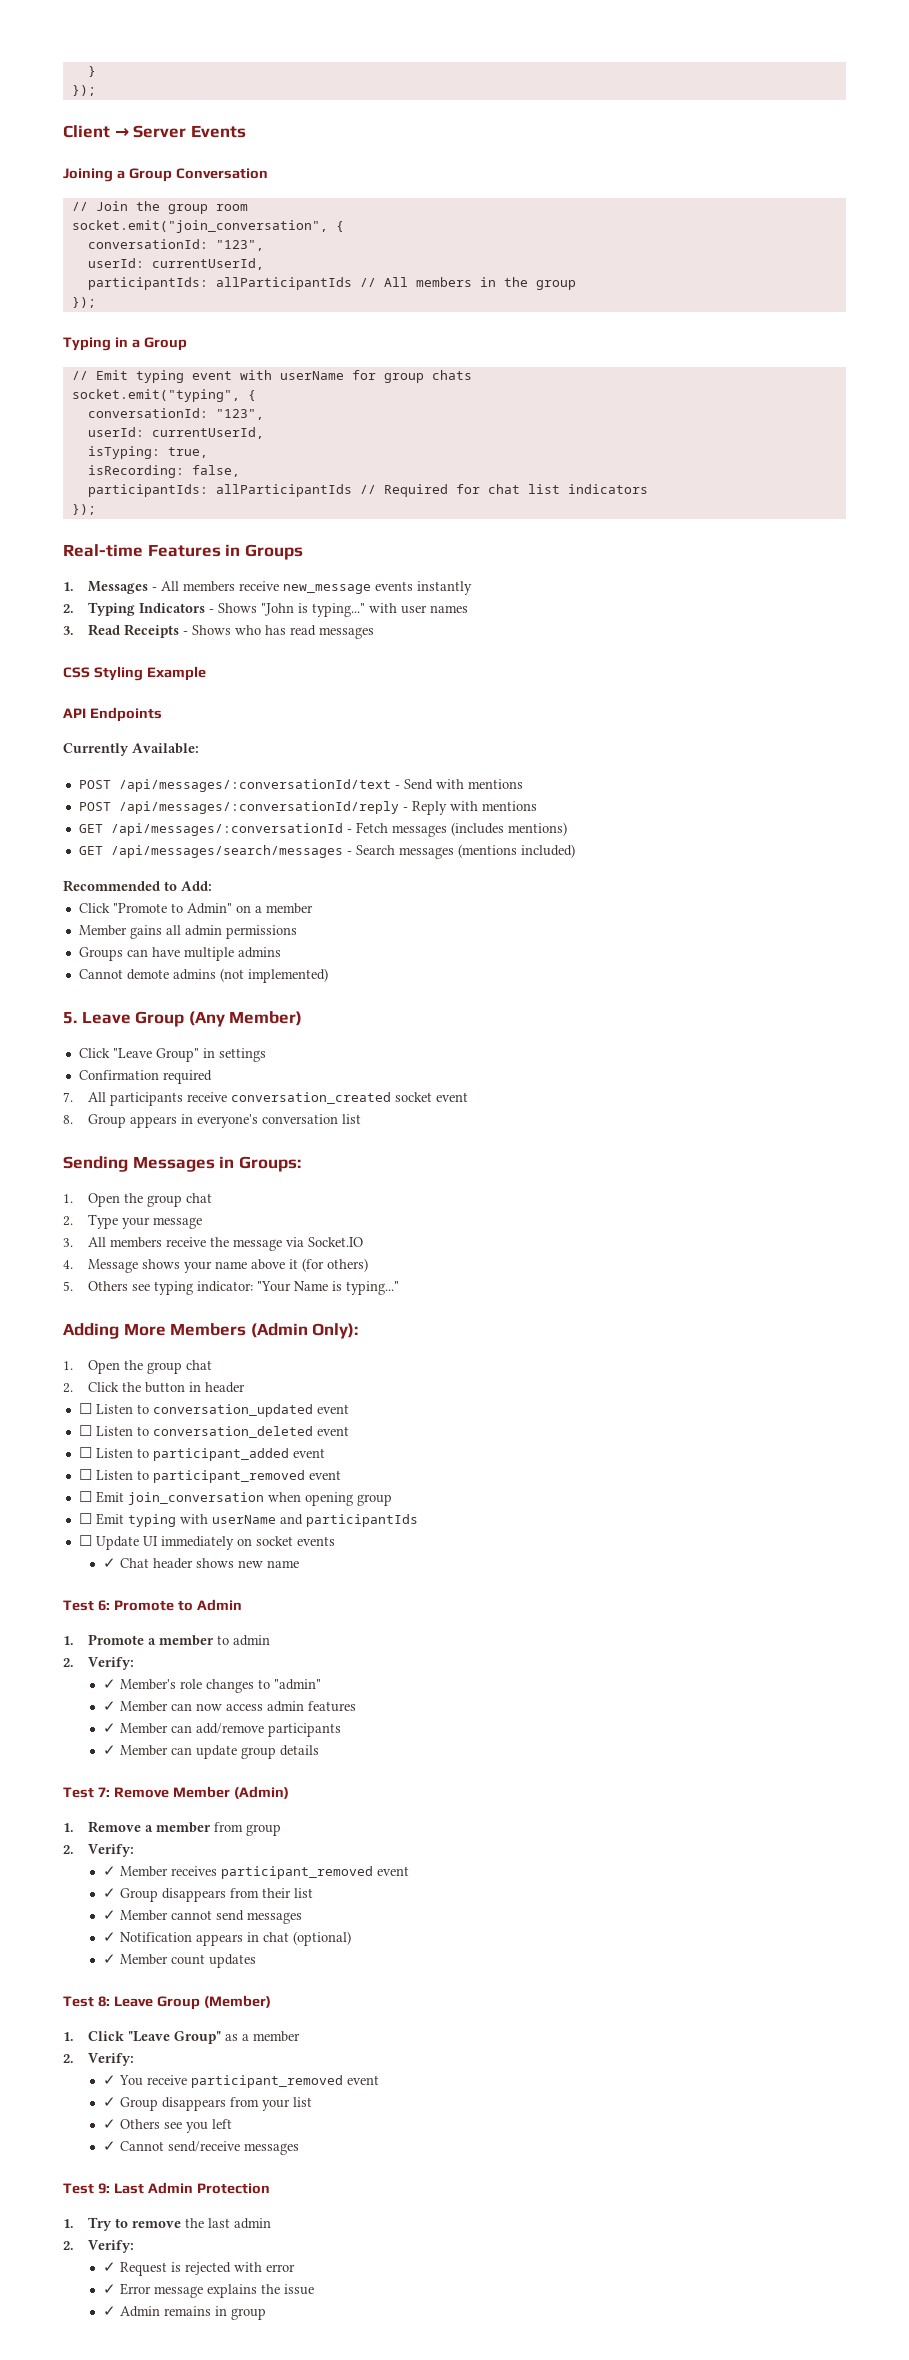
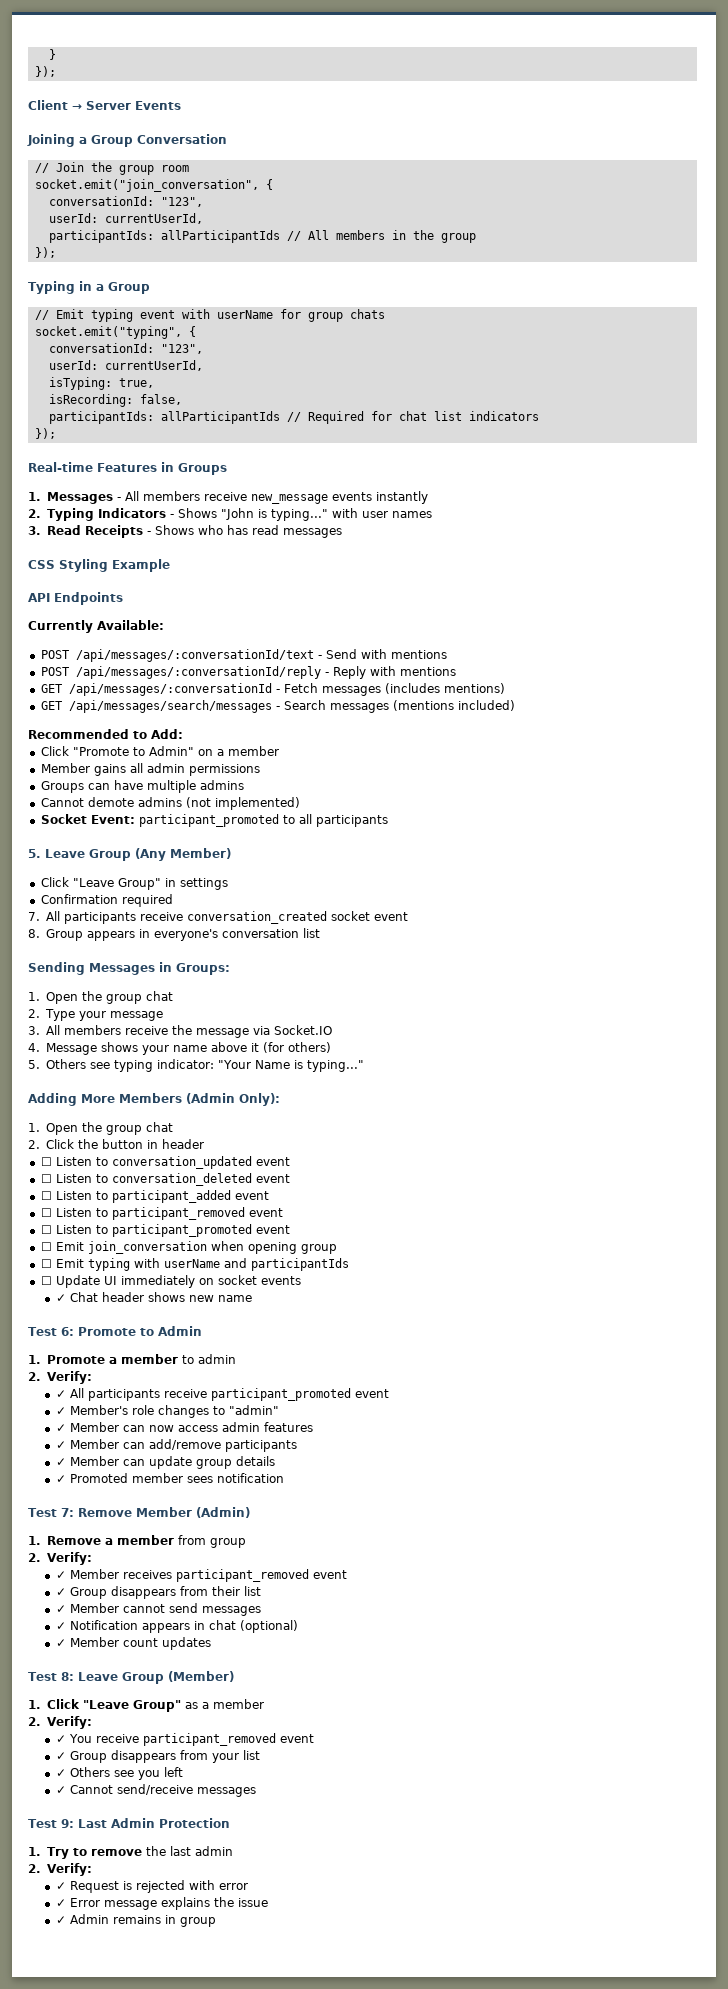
+ Socket Event: participant_promoted to all participants
+ ☐ Listen to participant_promoted event
+ ✓ All participants receive participant_promoted event
+ ✓ Promoted member sees notification

